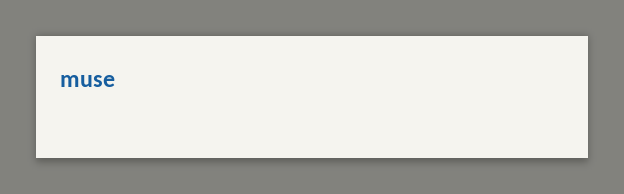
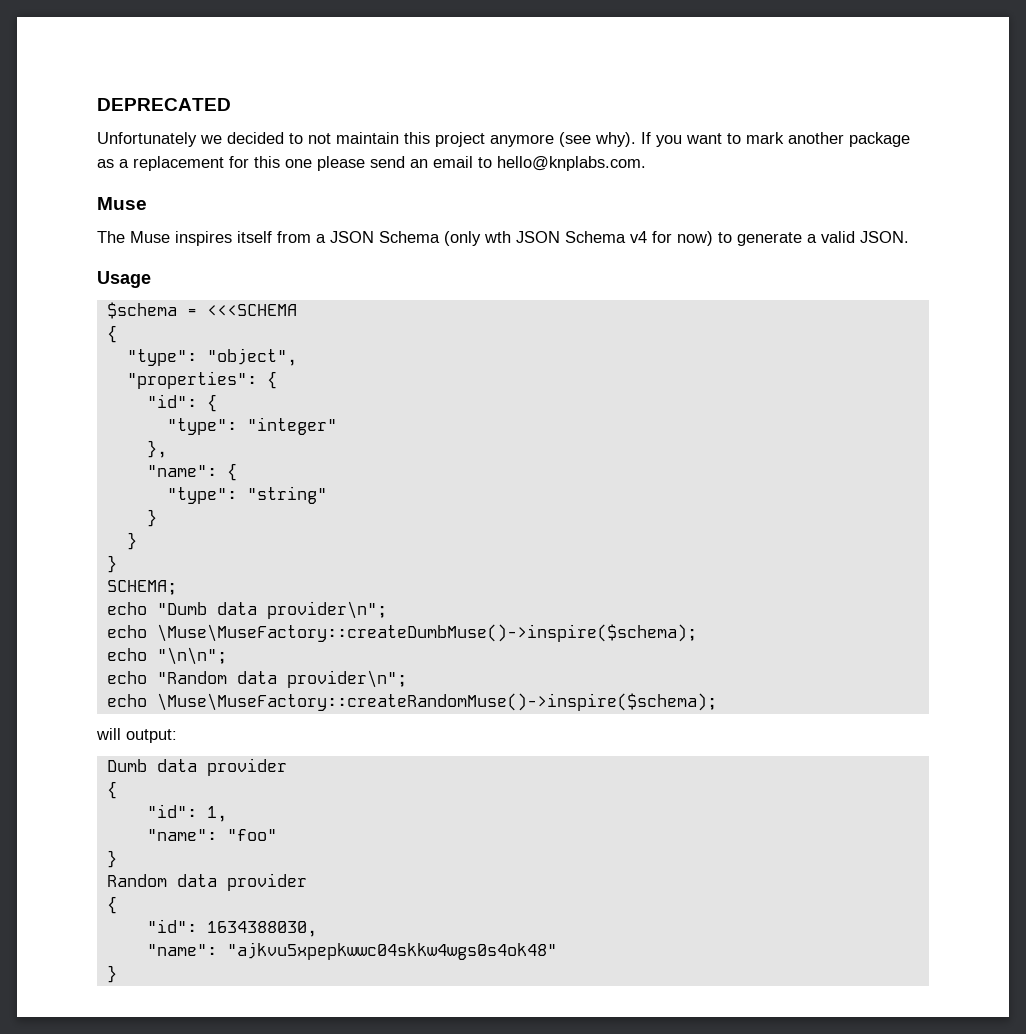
- muse
+ DEPRECATED
+ Unfortunately we decided to not maintain this project anymore (see why). If you want to mark another package as a replacement for this one please send an email to hello@knplabs.com.
+ Muse
+ The Muse inspires itself from a JSON Schema (only wth JSON Schema v4 for now) to generate a valid JSON.
+ Usage
+ $schema = <<<SCHEMA
+ {
+ "type": "object",
+ "properties": {
+ "id": {
+ "type": "integer"
+ },
+ "name": {
+ "type": "string"
+ }
+ }
+ }
+ SCHEMA;
+ echo "Dumb data provider\n";
+ echo \Muse\MuseFactory::createDumbMuse()->inspire($schema);
+ echo "\n\n";
+ echo "Random data provider\n";
+ echo \Muse\MuseFactory::createRandomMuse()->inspire($schema);
+ will output:
+ Dumb data provider
+ {
+ "id": 1,
+ "name": "foo"
+ }
+ Random data provider
+ {
+ "id": 1634388030,
+ "name": "ajkvu5xpepkwwc04skkw4wgs0s4ok48"
+ }

